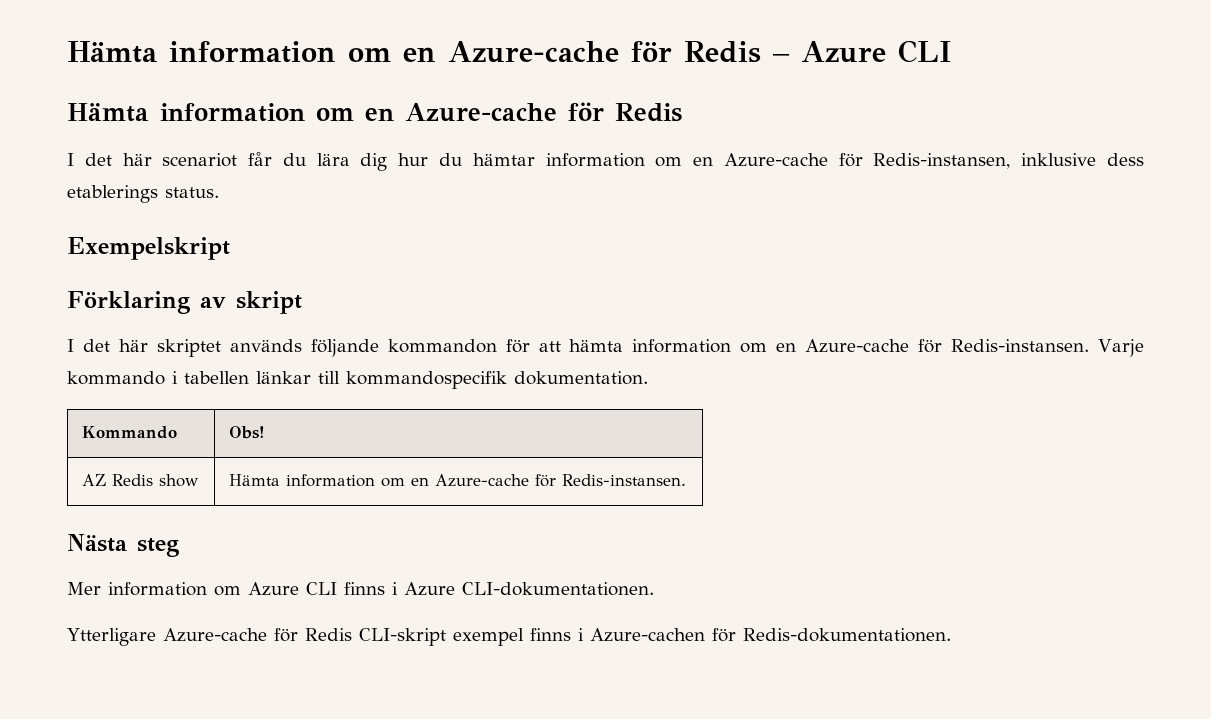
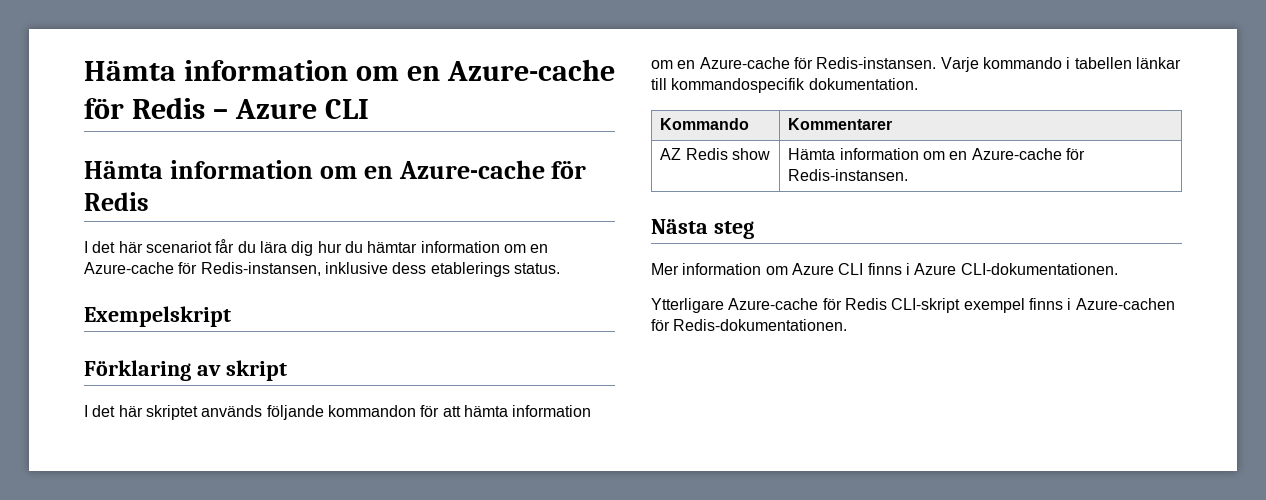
- Kommando | Obs!
+ Kommando | Kommentarer

